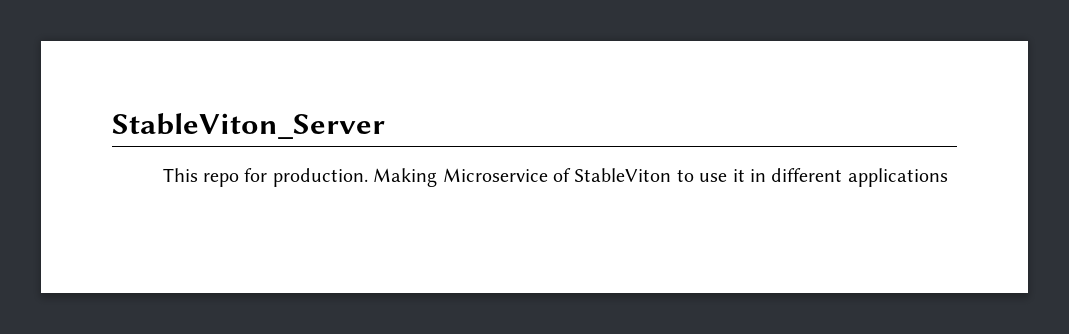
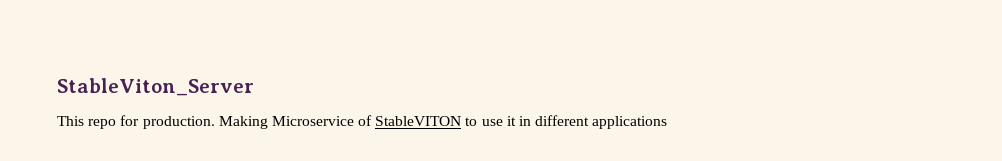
- Making Microservice of StableViton to use it in different applications
+ Making Microservice of StableVITON to use it in different applications

